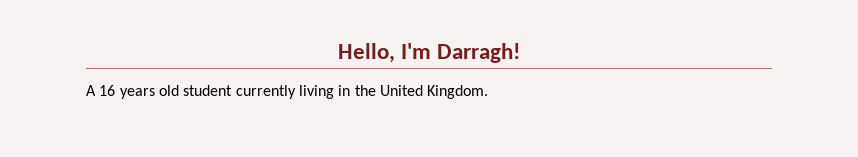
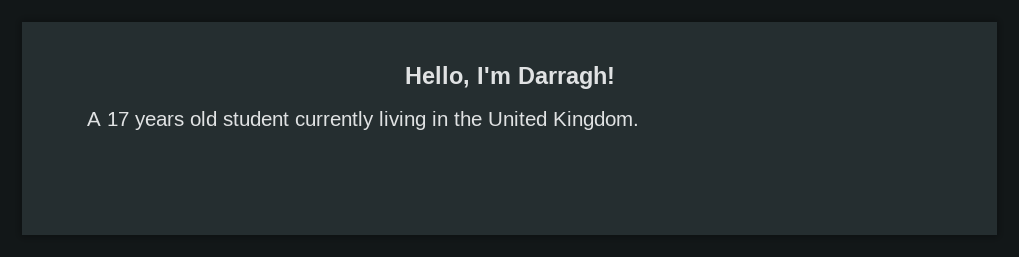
- A 16 years old student currently living in the United Kingdom.
+ A 17 years old student currently living in the United Kingdom.

